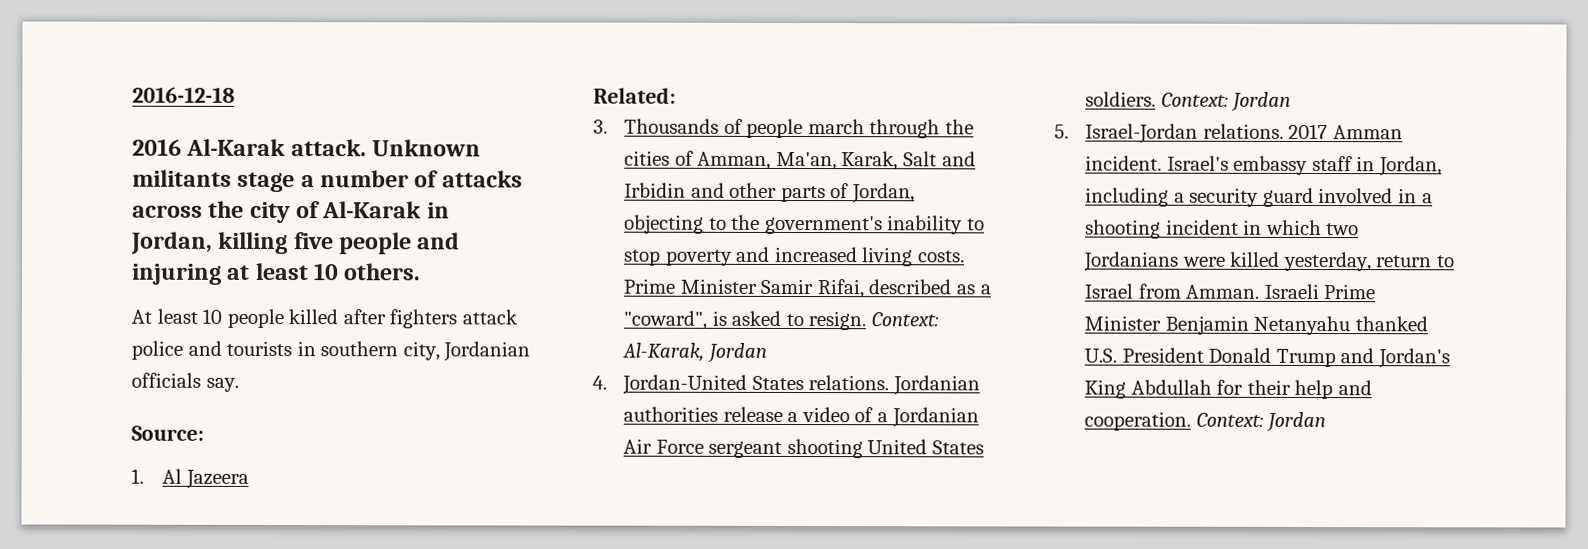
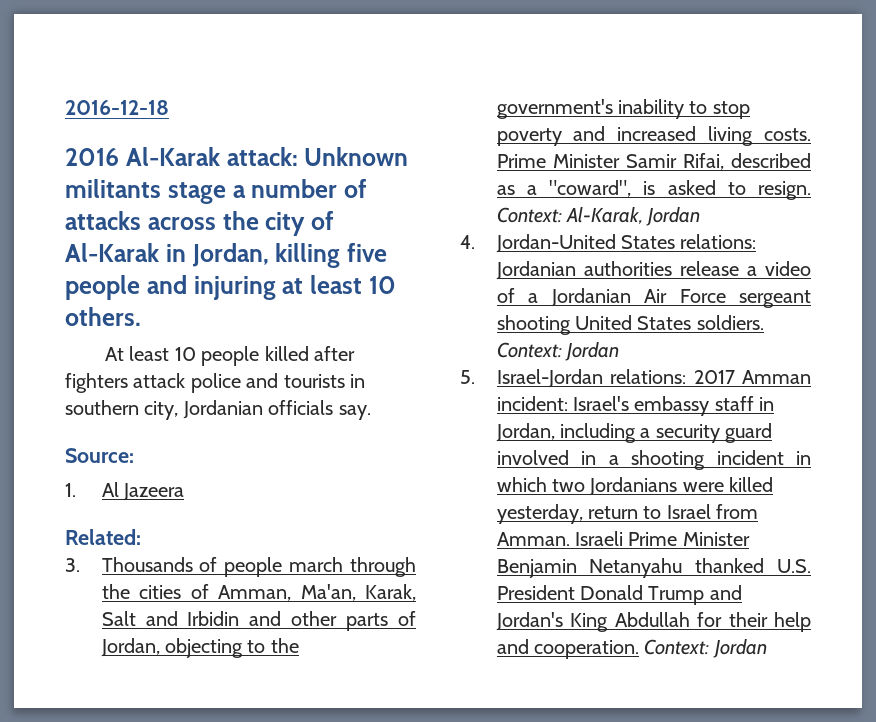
- 2016 Al-Karak attack. Unknown militants stage a number of attacks across the city of Al-Karak in Jordan, killing five people and injuring at least 10 others.
+ 2016 Al-Karak attack: Unknown militants stage a number of attacks across the city of Al-Karak in Jordan, killing five people and injuring at least 10 others.
- 4. Jordan-United States relations. Jordanian authorities release a video of a Jordanian Air Force sergeant shooting United States soldiers.
+ 4. Jordan-United States relations: Jordanian authorities release a video of a Jordanian Air Force sergeant shooting United States soldiers.
- 5. Israel-Jordan relations. 2017 Amman incident. Israel's embassy staff in Jordan, including a security guard involved in a shooting incident in which two Jordanians were killed yesterday, return to Israel from Amman.
+ 5. Israel-Jordan relations: 2017 Amman incident: Israel's embassy staff in Jordan, including a security guard involved in a shooting incident in which two Jordanians were killed yesterday, return to Israel from Amman.

